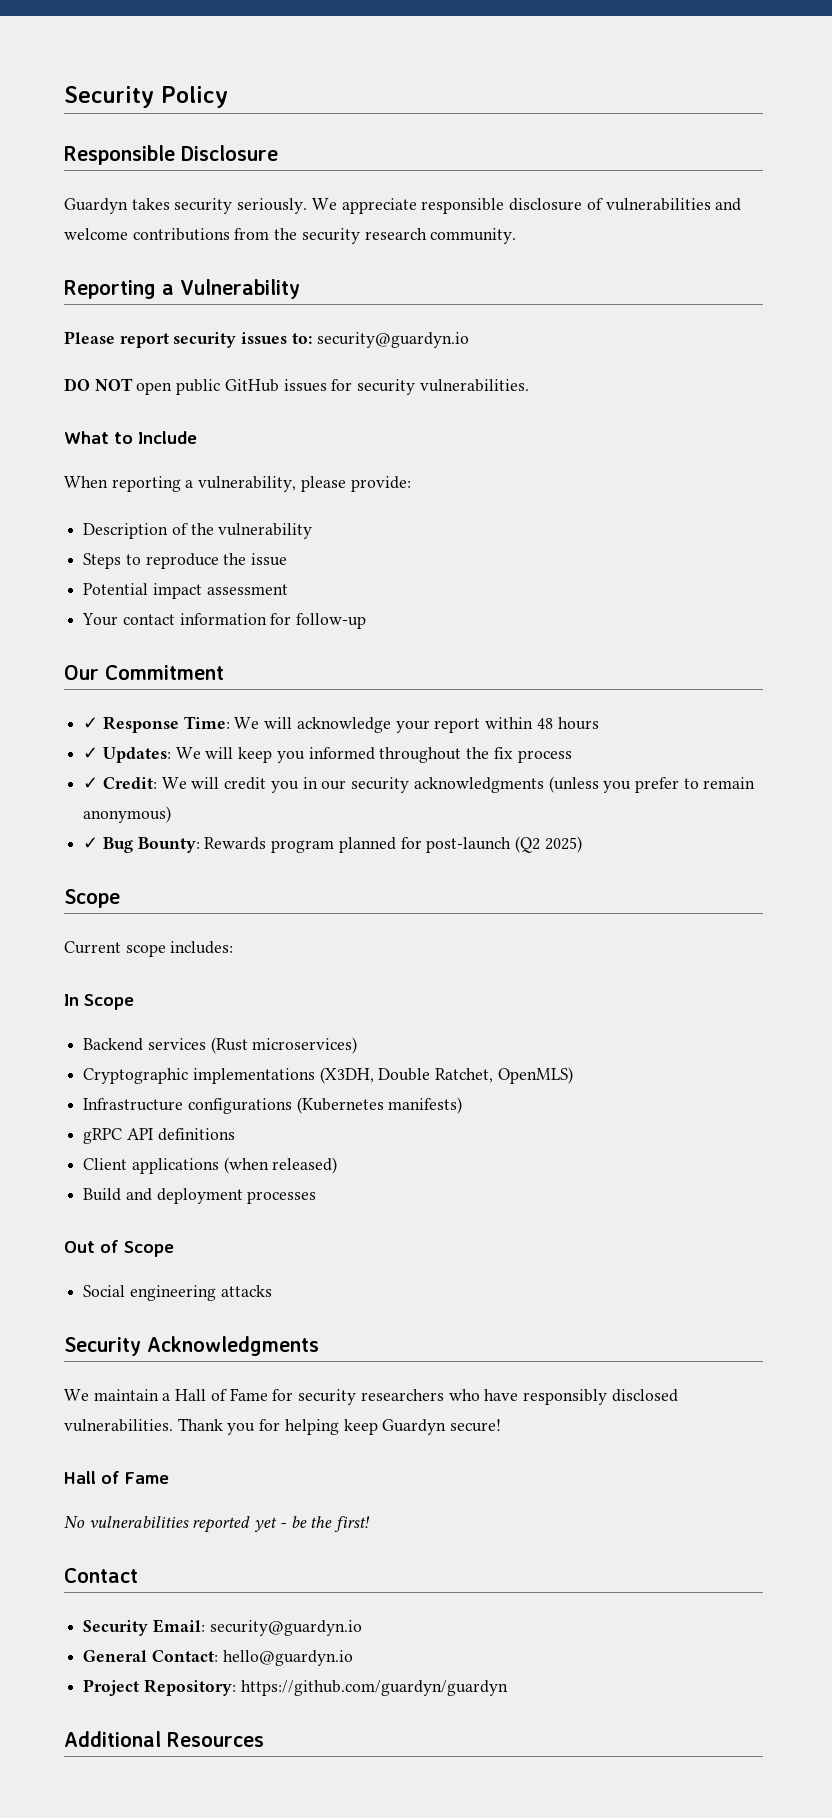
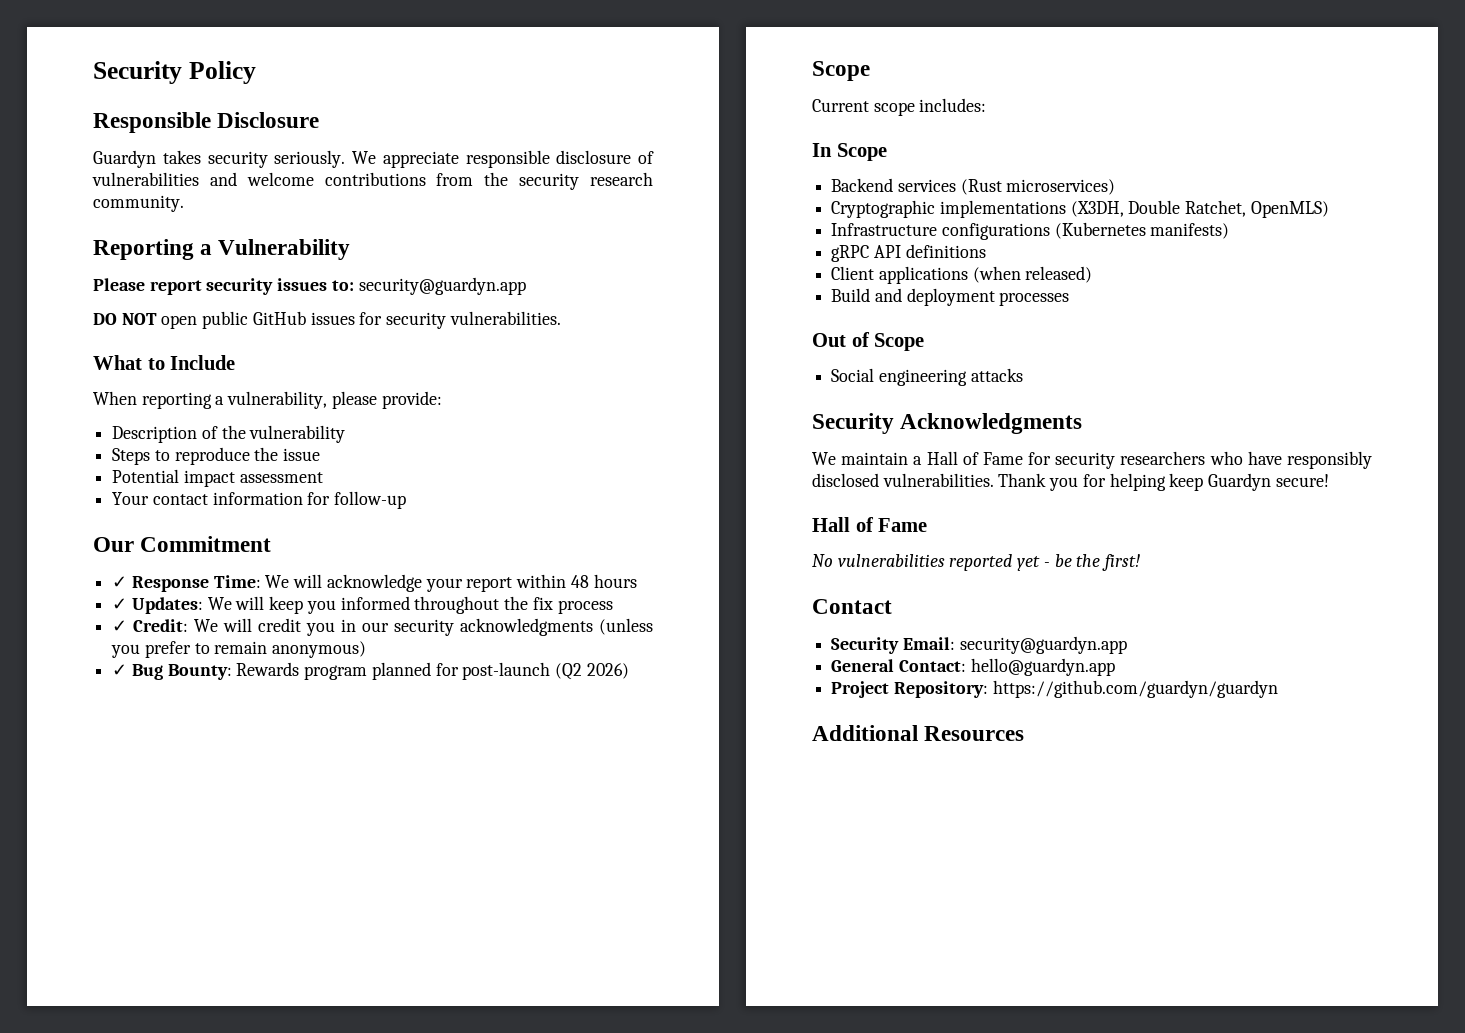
- Please report security issues to: security@guardyn.io
+ Please report security issues to: security@guardyn.app
- ✓ Bug Bounty: Rewards program planned for post-launch (Q2 2025)
+ ✓ Bug Bounty: Rewards program planned for post-launch (Q2 2026)
- Security Email: security@guardyn.io
+ Security Email: security@guardyn.app
- General Contact: hello@guardyn.io
+ General Contact: hello@guardyn.app

